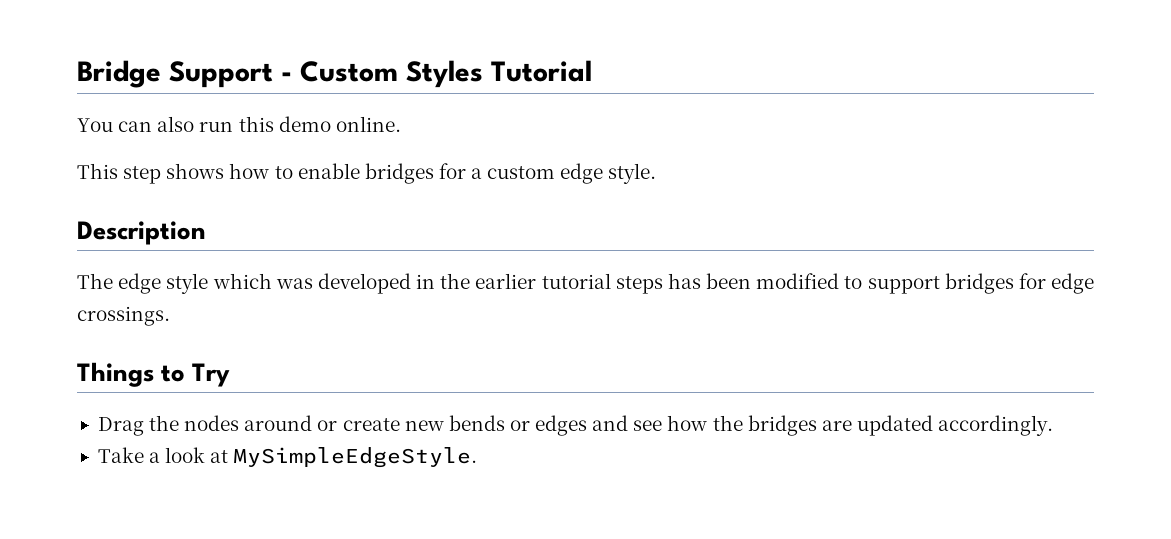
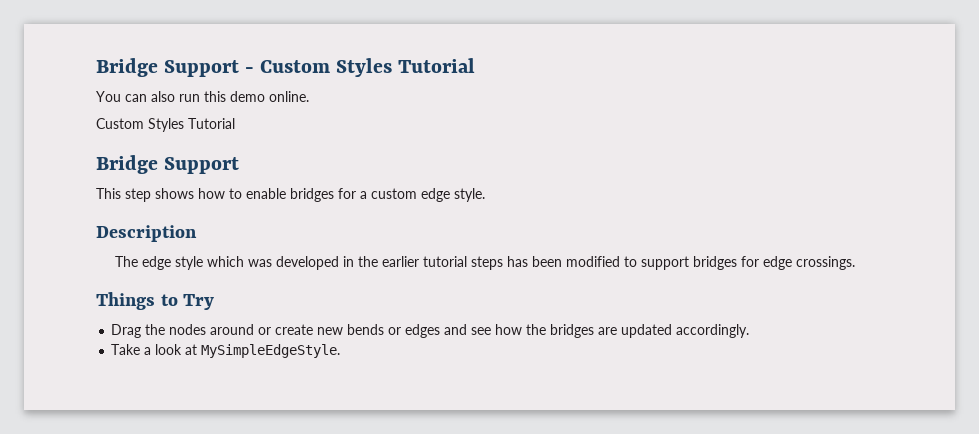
  You can also run this demo online.
+ Custom Styles Tutorial
+ Bridge Support

